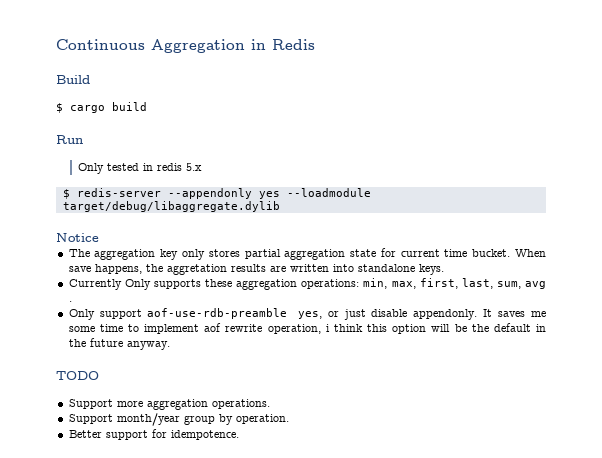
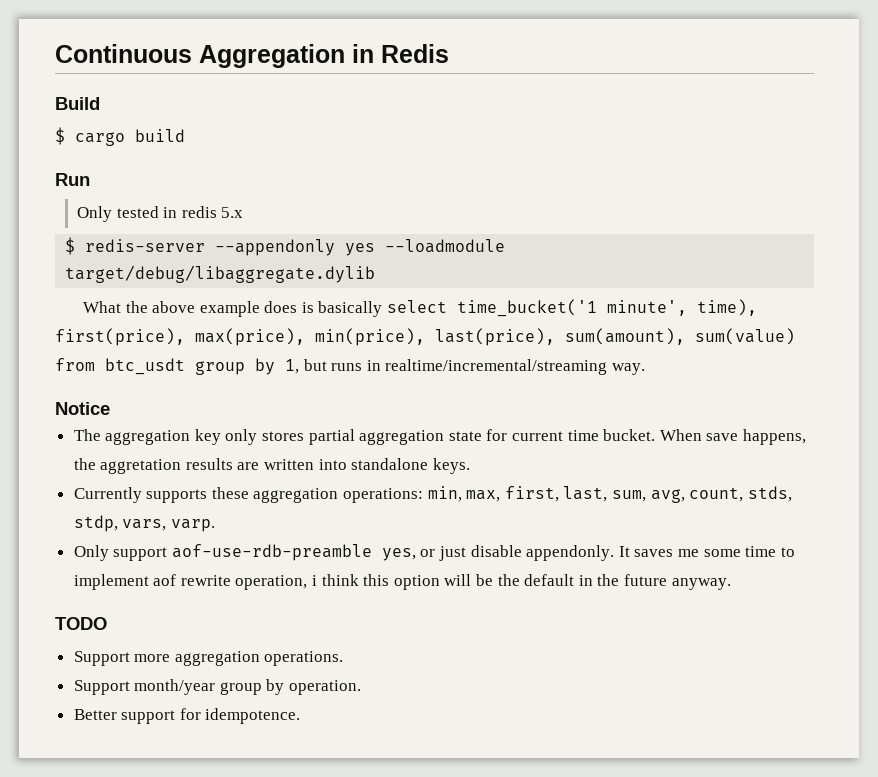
+ What the above example does is basically select time_bucket('1 minute', time), first(price), max(price), min(price), last(price), sum(amount), sum(value) from btc_usdt group by 1, but runs in realtime/incremental/streaming way.
- Currently Only supports these aggregation operations: min, max, first, last, sum, avg .
+ Currently supports these aggregation operations: min, max, first, last, sum, avg, count, stds, stdp, vars, varp.

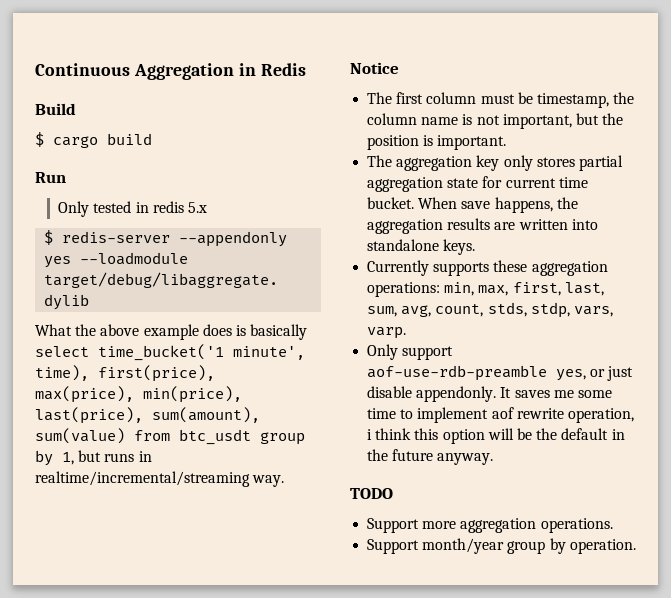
+ The first column must be timestamp, the column name is not important, but the position is important.
- When save happens, the aggretation results are written into standalone keys.
+ When save happens, the aggregation results are written into standalone keys.
- Better support for idempotence.

